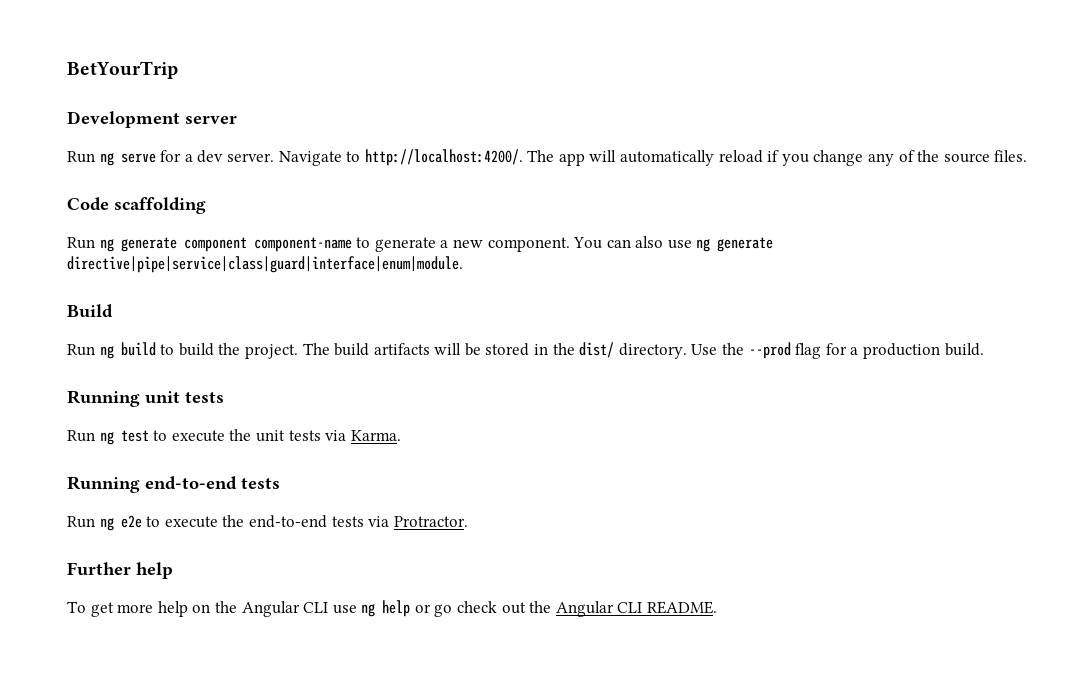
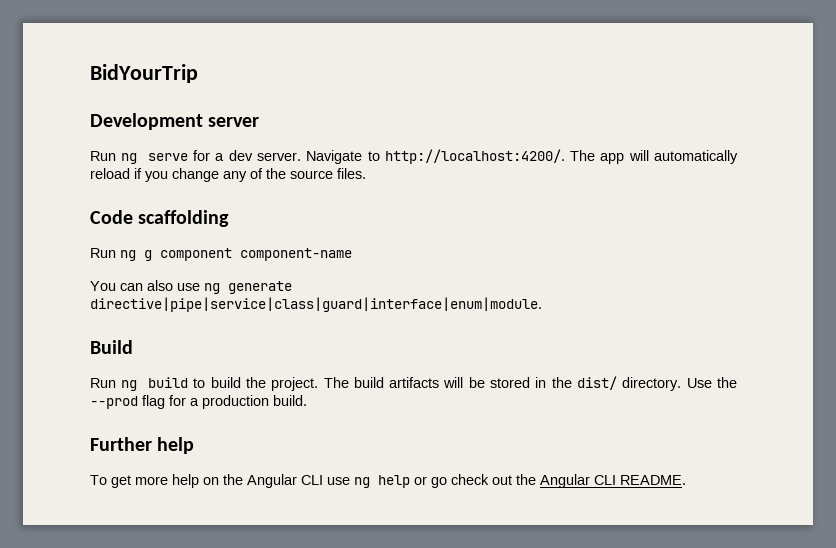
- BetYourTrip
+ BidYourTrip
- Run ng generate component component-name to generate a new component. You can also use ng generate directive|pipe|service|class|guard|interface|enum|module.
+ Run ng g component component-name
+ You can also use ng generate directive|pipe|service|class|guard|interface|enum|module.
- Running unit tests
- Run ng test to execute the unit tests via Karma.
- Running end-to-end tests
- Run ng e2e to execute the end-to-end tests via Protractor.

